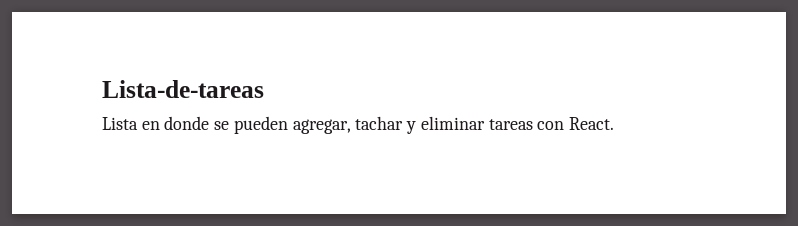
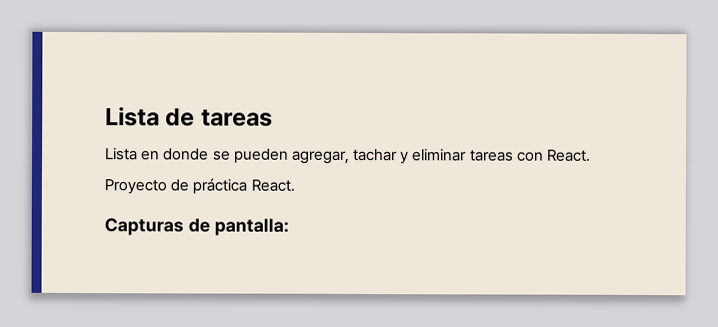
- Lista-de-tareas
+ Lista de tareas
+ Proyecto de práctica React.
+ Capturas de pantalla:

